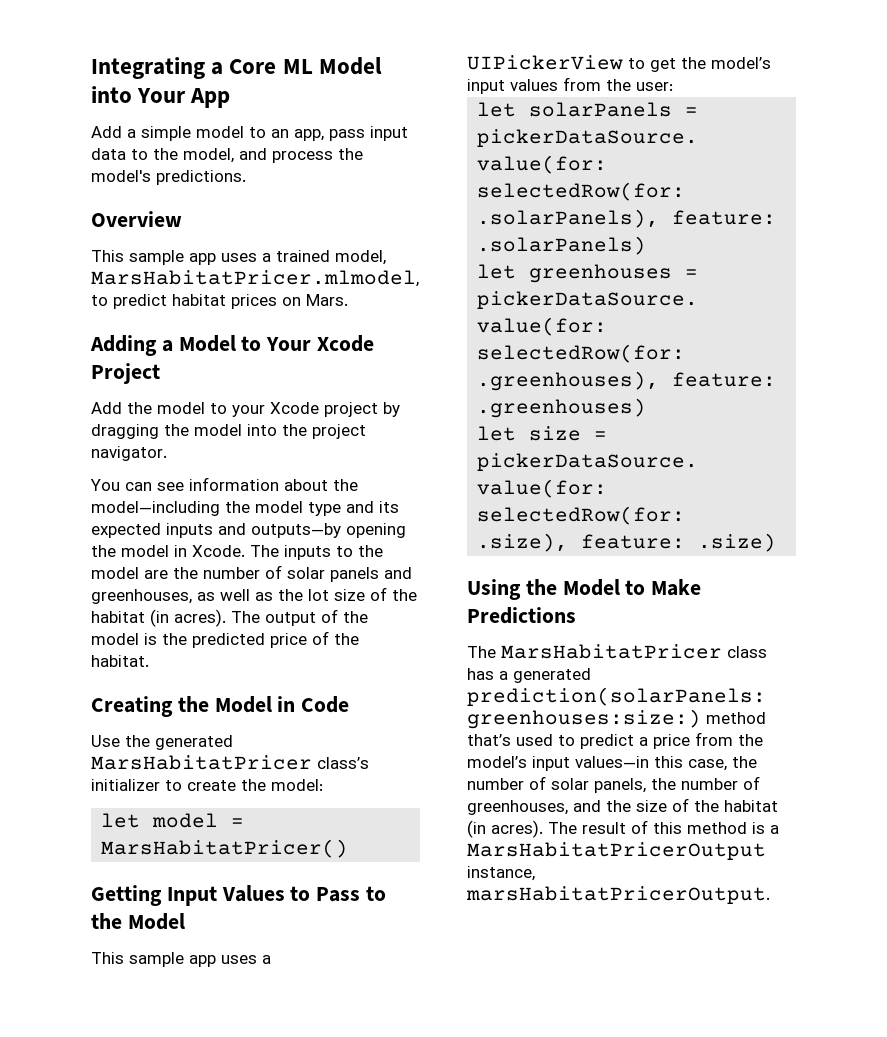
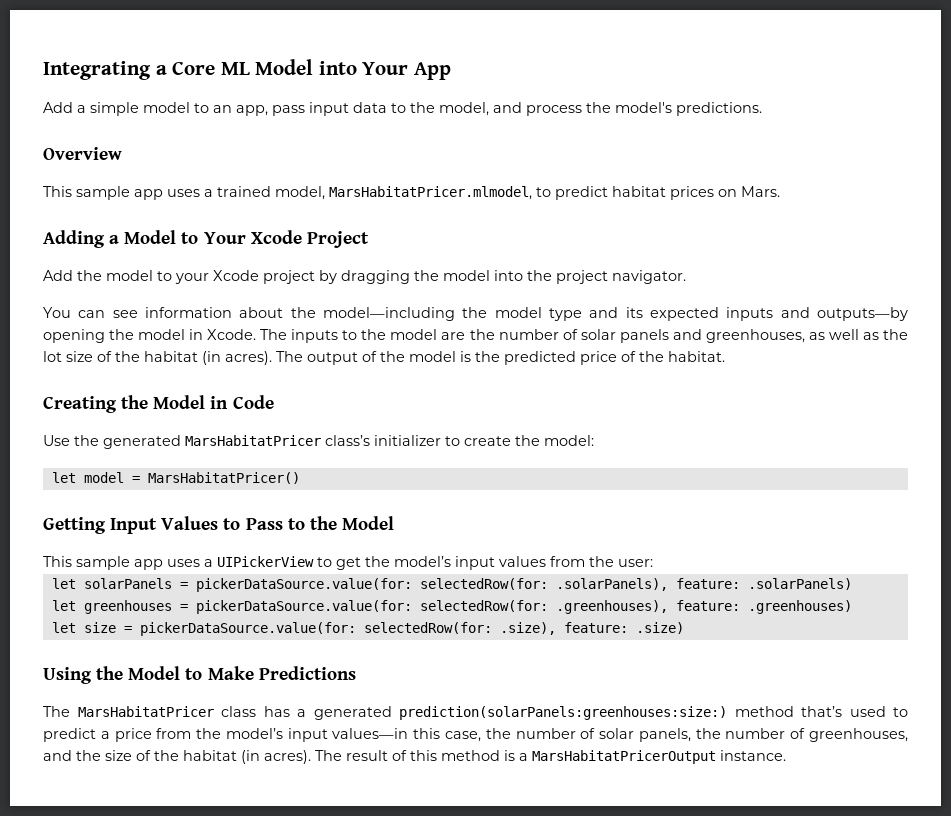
- The result of this method is a MarsHabitatPricerOutput instance, marsHabitatPricerOutput.
+ The result of this method is a MarsHabitatPricerOutput instance.

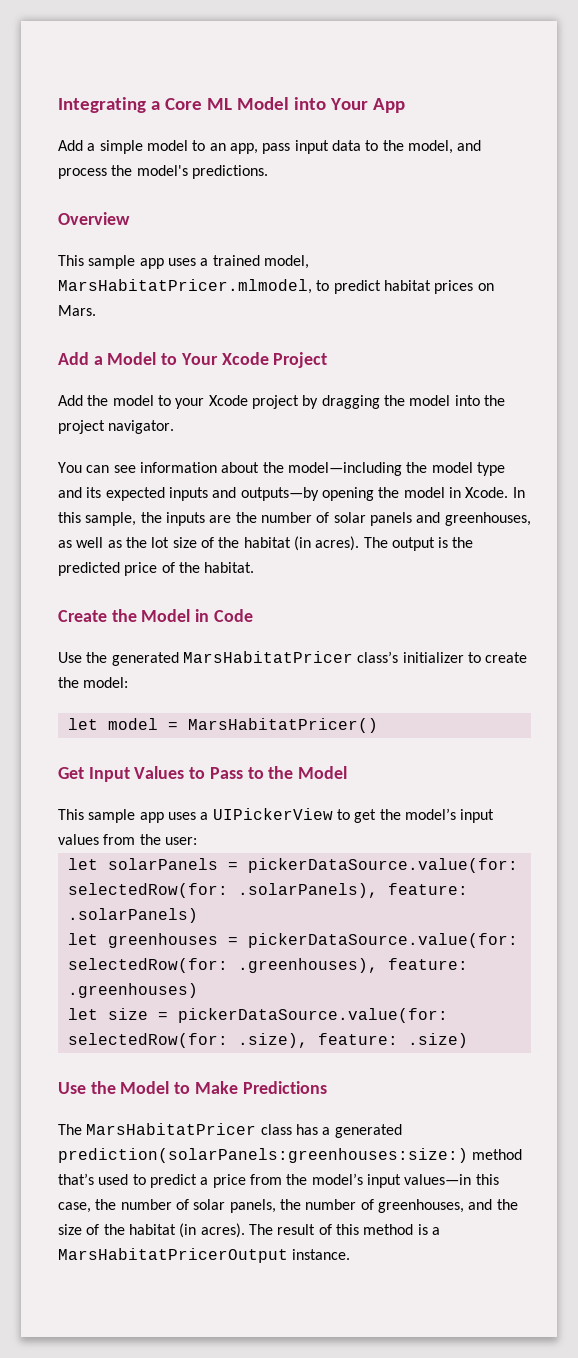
- Adding a Model to Your Xcode Project
+ Add a Model to Your Xcode Project
- The inputs to the model are the number of solar panels and greenhouses, as well as the lot size of the habitat (in acres).
+ In this sample, the inputs are the number of solar panels and greenhouses, as well as the lot size of the habitat (in acres).
- The output of the model is the predicted price of the habitat.
+ The output is the predicted price of the habitat.
- Creating the Model in Code
+ Create the Model in Code
- Getting Input Values to Pass to the Model
+ Get Input Values to Pass to the Model
- Using the Model to Make Predictions
+ Use the Model to Make Predictions

